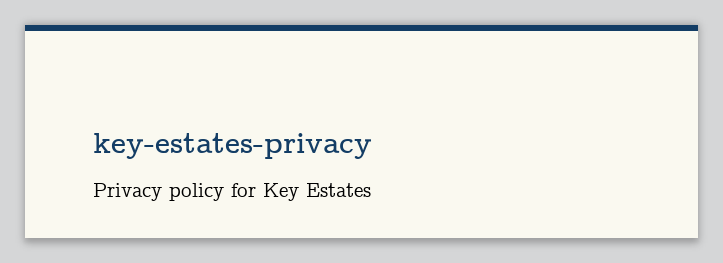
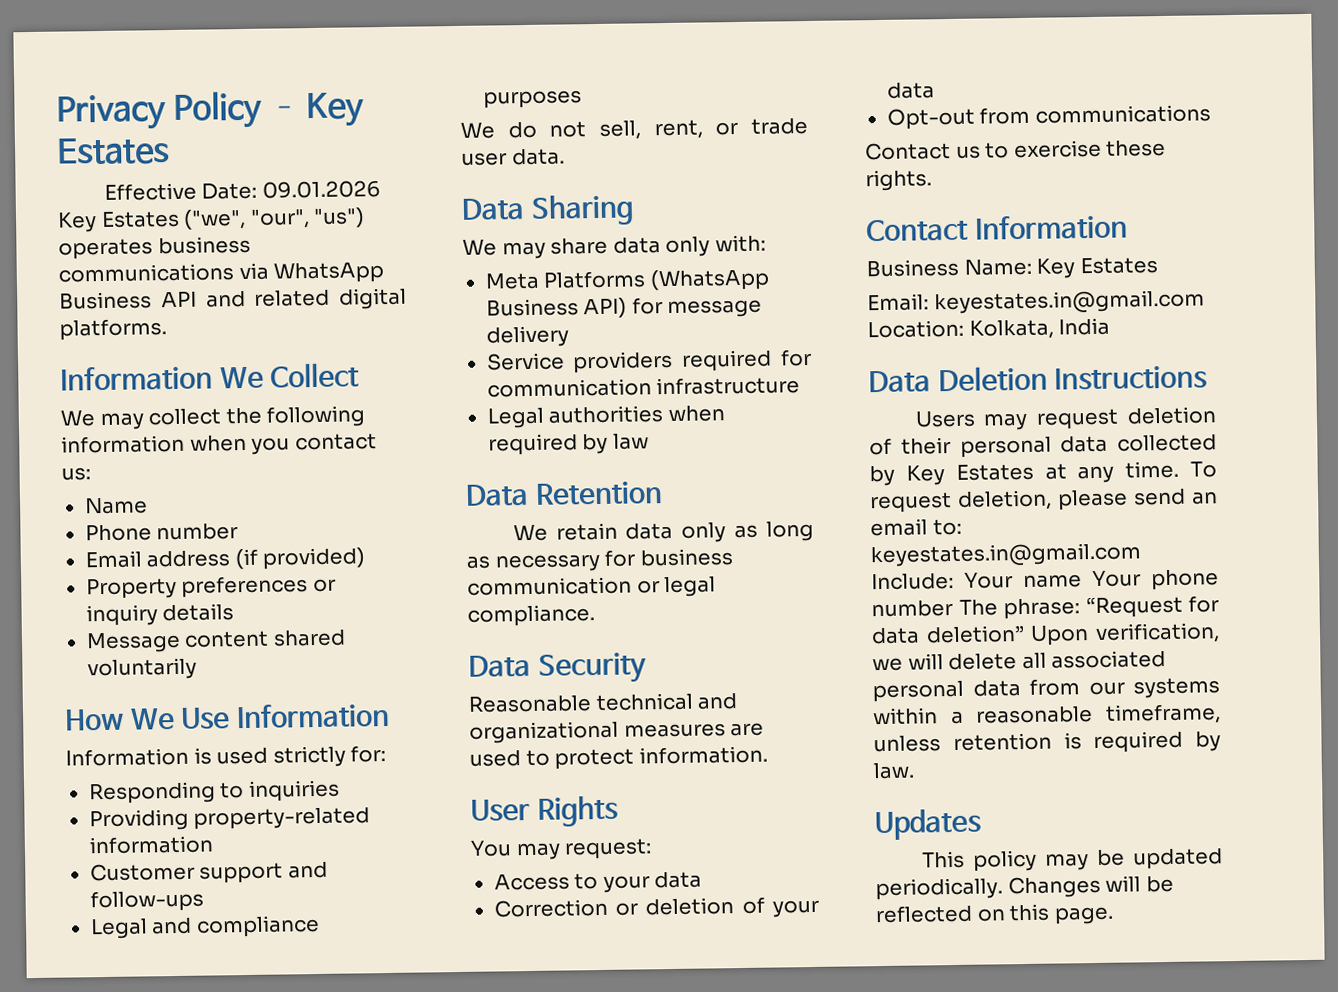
- key-estates-privacy
- Privacy policy for Key Estates
+ Privacy Policy – Key Estates
+ Effective Date: 09.01.2026 Key Estates ("we", "our", "us") operates business communications via WhatsApp Business API and related digital platforms.
+ Information We Collect
+ We may collect the following information when you contact us:
+ Name
+ Phone number
+ Email address (if provided)
+ Property preferences or inquiry details
+ Message content shared voluntarily
+ How We Use Information
+ Information is used strictly for:
+ Responding to inquiries
+ Providing property-related information
+ Customer support and follow-ups
+ Legal and compliance purposes
+ We do not sell, rent, or trade user data.
+ Data Sharing
+ We may share data only with:
+ Meta Platforms (WhatsApp Business API) for message delivery
+ Service providers required for communication infrastructure
+ Legal authorities when required by law
+ Data Retention
+ We retain data only as long as necessary for business communication or legal compliance.
+ Data Security
+ Reasonable technical and organizational measures are used to protect information.
+ User Rights
+ You may request:
+ Access to your data
+ Correction or deletion of your data
+ Opt-out from communications
+ Contact us to exercise these rights.
+ Contact Information
+ Business Name: Key Estates
+ Email: keyestates.in@gmail.com Location: Kolkata, India
+ Data Deletion Instructions
+ Users may request deletion of their personal data collected by Key Estates at any time. To request deletion, please send an email to: keyestates.in@gmail.com Include: Your name Your phone number The phrase: “Request for data deletion” Upon verification, we will delete all associated personal data from our systems within a reasonable timeframe, unless retention is required by law.
+ Updates
+ This policy may be updated periodically. Changes will be reflected on this page.

